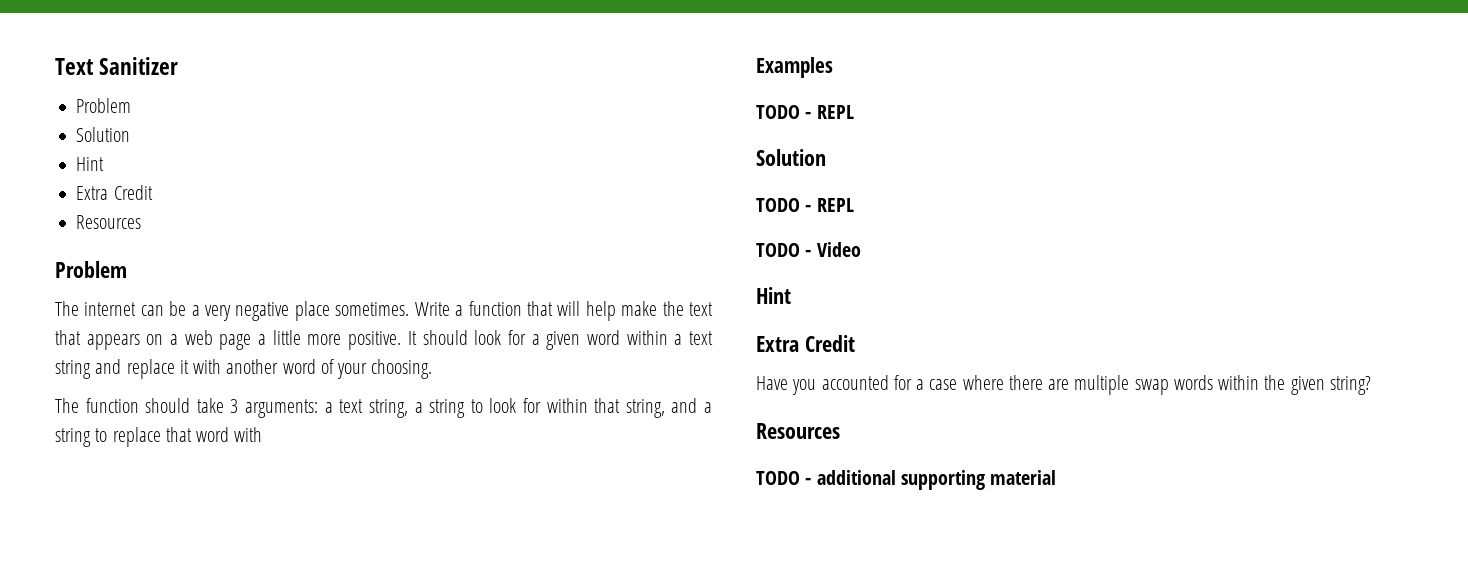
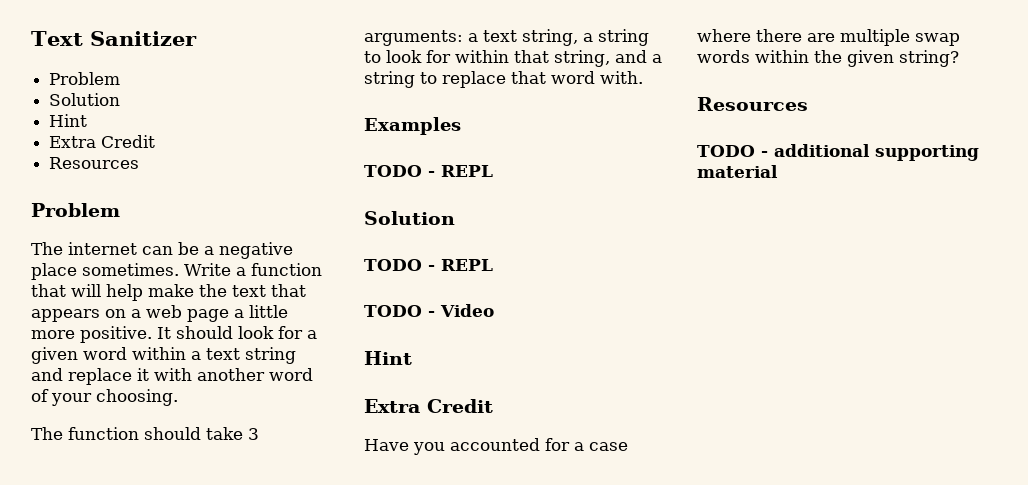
- The internet can be a very negative place sometimes.
+ The internet can be a negative place sometimes.
- The function should take 3 arguments: a text string, a string to look for within that string, and a string to replace that word with
+ The function should take 3 arguments: a text string, a string to look for within that string, and a string to replace that word with.

